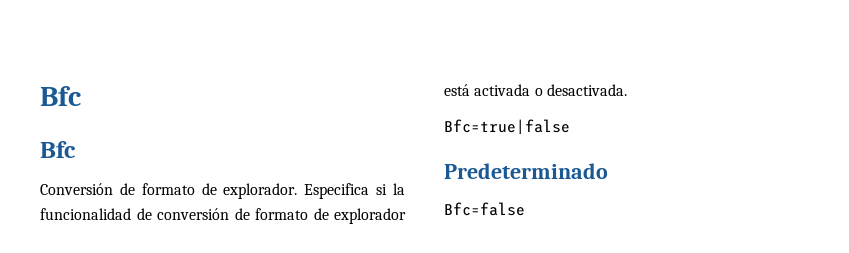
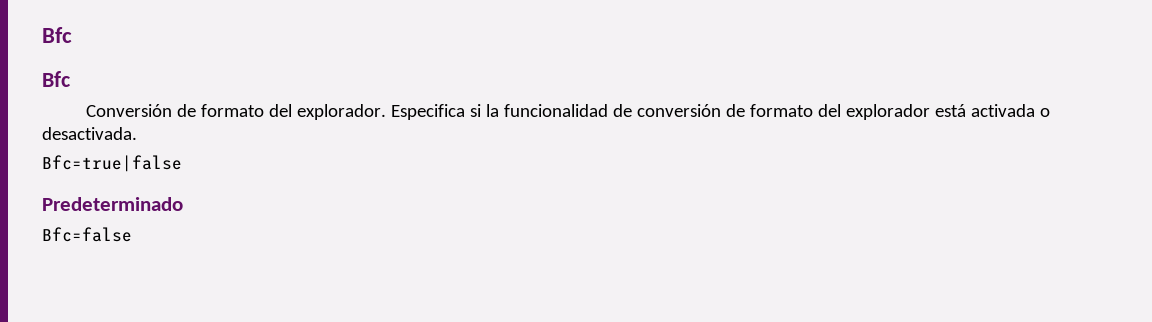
- Conversión de formato de explorador.
+ Conversión de formato del explorador.
- Especifica si la funcionalidad de conversión de formato de explorador está activada o desactivada.
+ Especifica si la funcionalidad de conversión de formato del explorador está activada o desactivada.

